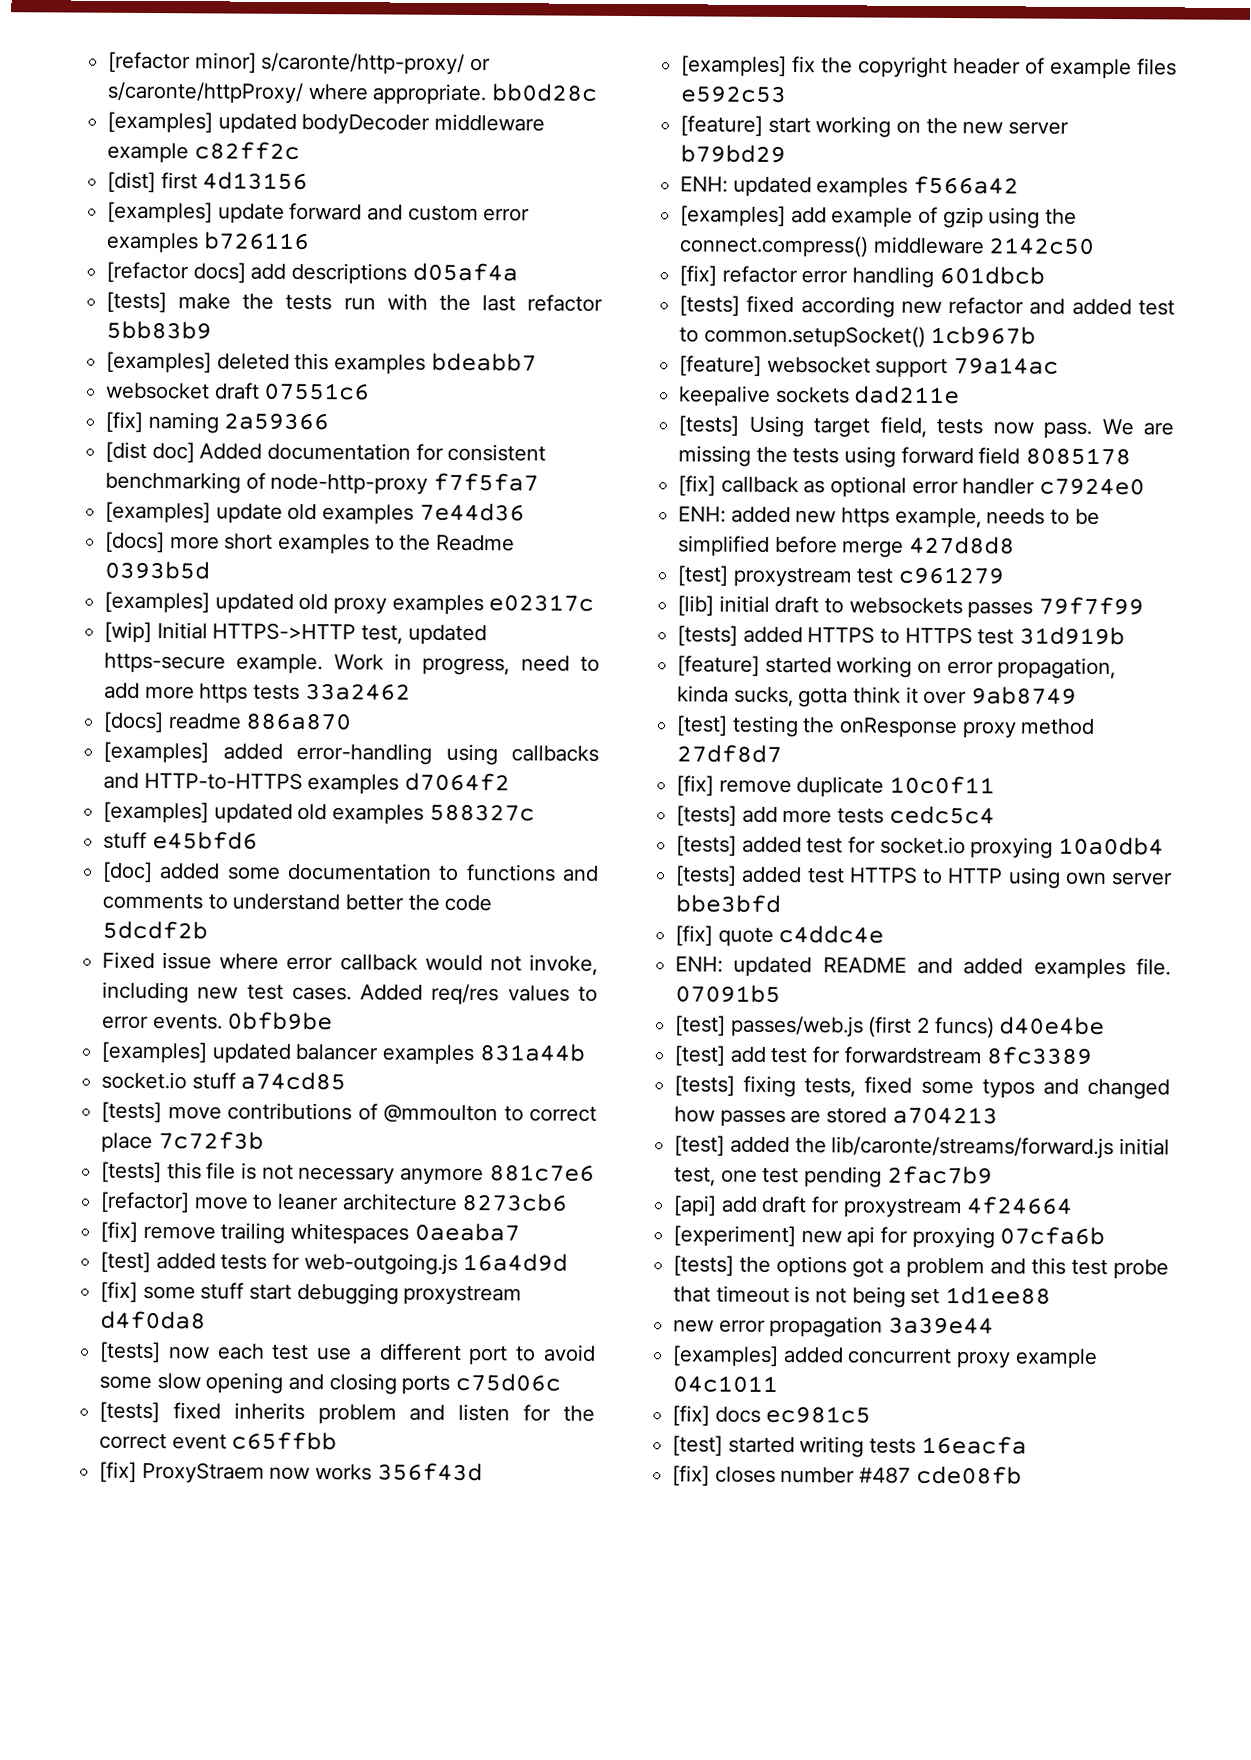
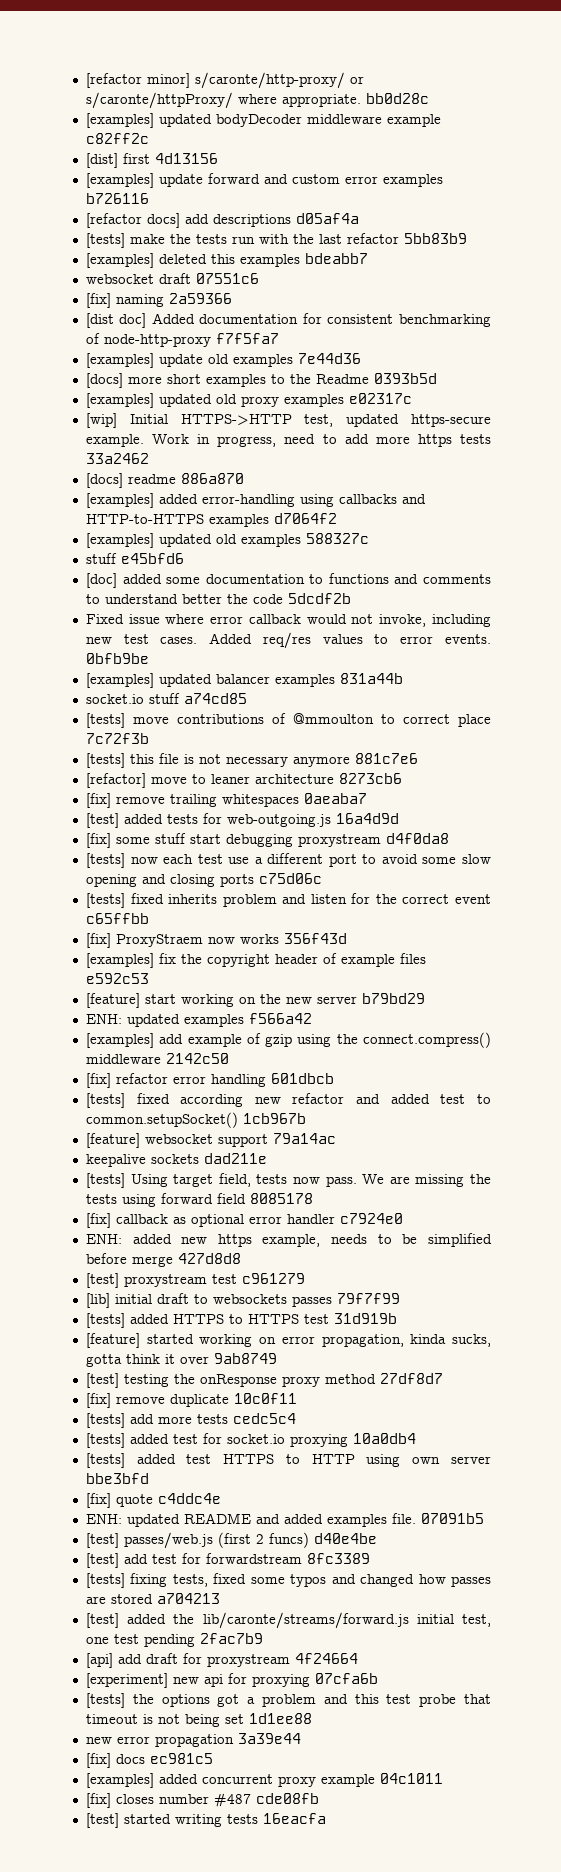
+ [fix] docs ec981c5
- [fix] docs ec981c5
+ [fix] closes number #487 cde08fb
- [fix] closes number #487 cde08fb

